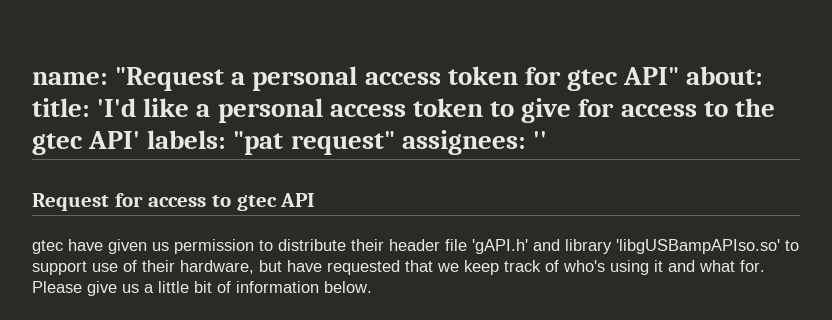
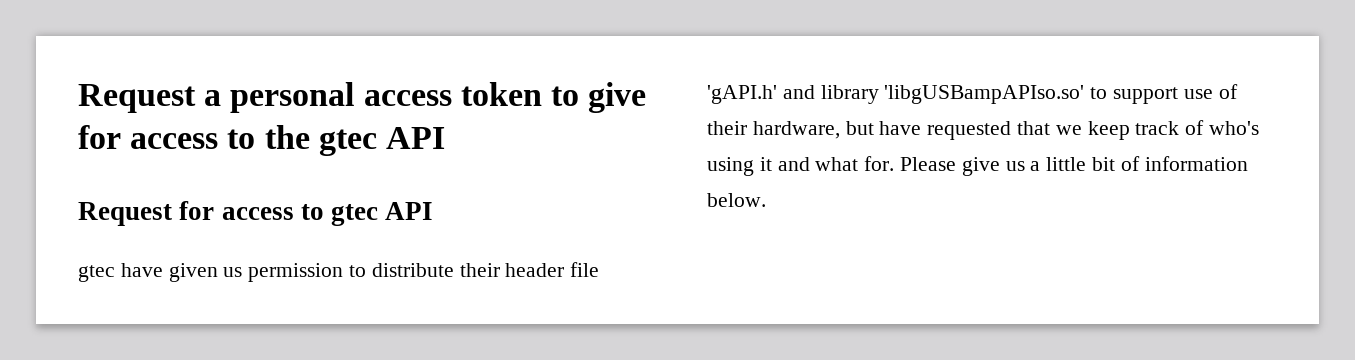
- name: "Request a personal access token for gtec API" about: title: 'I'd like a personal access token to give for access to the gtec API' labels: "pat request" assignees: ''
+ Request a personal access token to give for access to the gtec API

